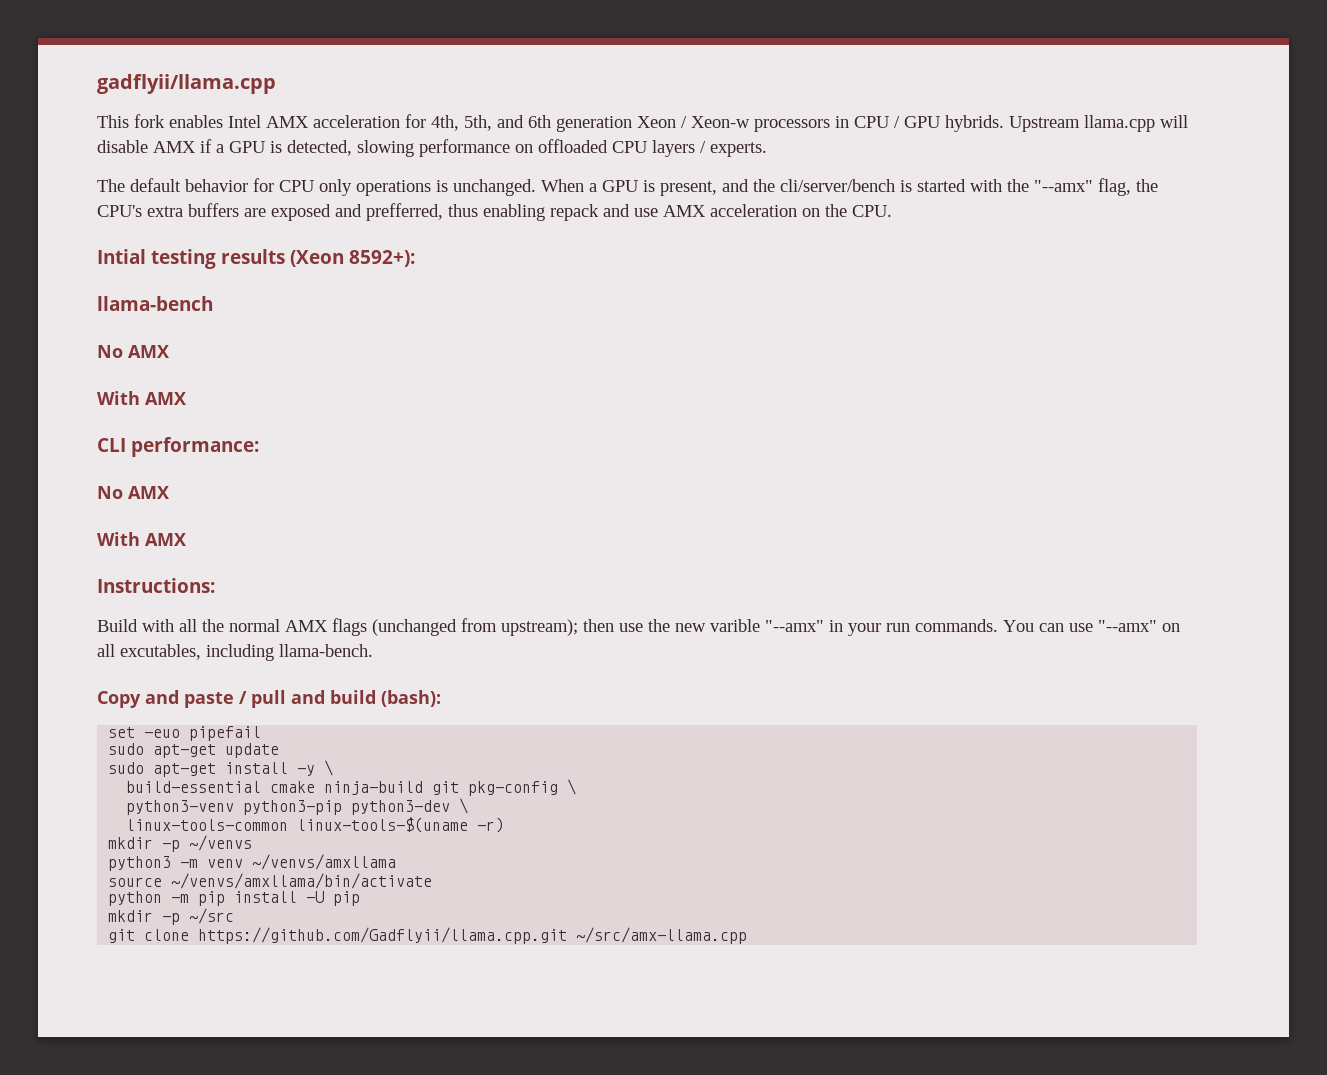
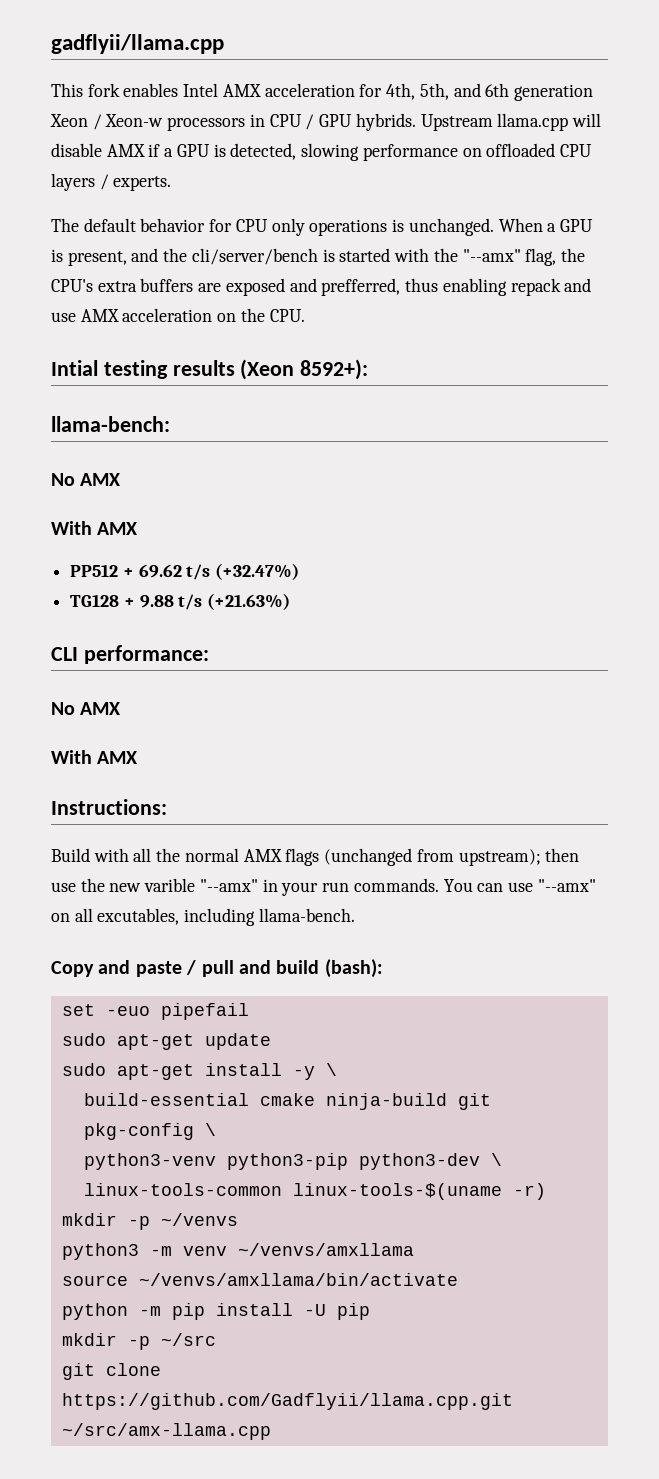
- llama-bench
+ llama-bench:
  No AMX
  With AMX
+ PP512 + 69.62 t/s (+32.47%)
+ TG128 + 9.88 t/s (+21.63%)

